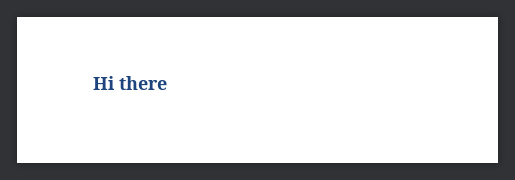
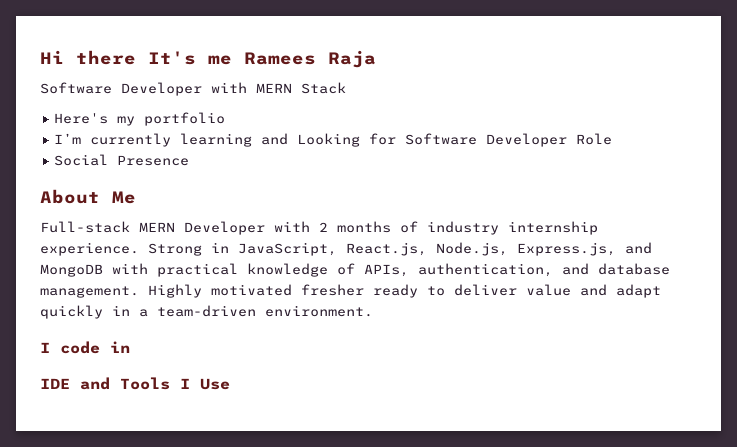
- Hi there
+ Hi there It's me Ramees Raja
+ Software Developer with MERN Stack
+ Here's my portfolio
+ I’m currently learning and Looking for Software Developer Role
+ Social Presence
+ About Me
+ Full-stack MERN Developer with 2 months of industry internship experience. Strong in JavaScript, React.js, Node.js, Express.js, and MongoDB with practical knowledge of APIs, authentication, and database management. Highly motivated fresher ready to deliver value and adapt quickly in a team-driven environment.
+ I code in
+ IDE and Tools I Use

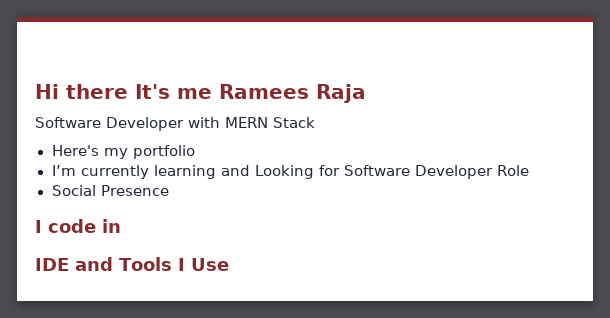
- About Me
- Full-stack MERN Developer with 2 months of industry internship experience. Strong in JavaScript, React.js, Node.js, Express.js, and MongoDB with practical knowledge of APIs, authentication, and database management. Highly motivated fresher ready to deliver value and adapt quickly in a team-driven environment.

